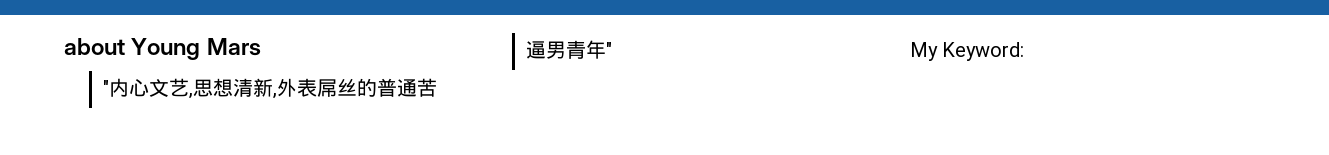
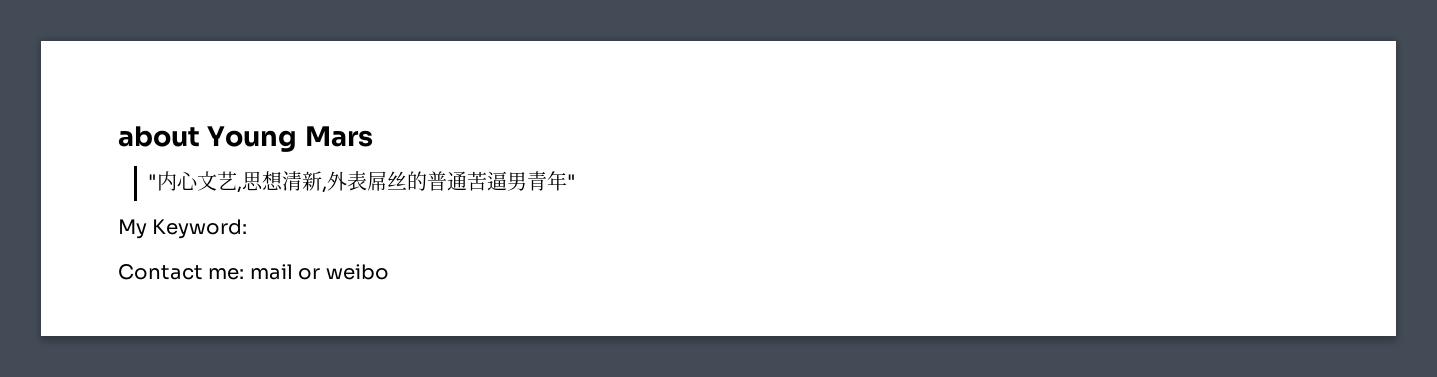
+ Contact me: mail or weibo

